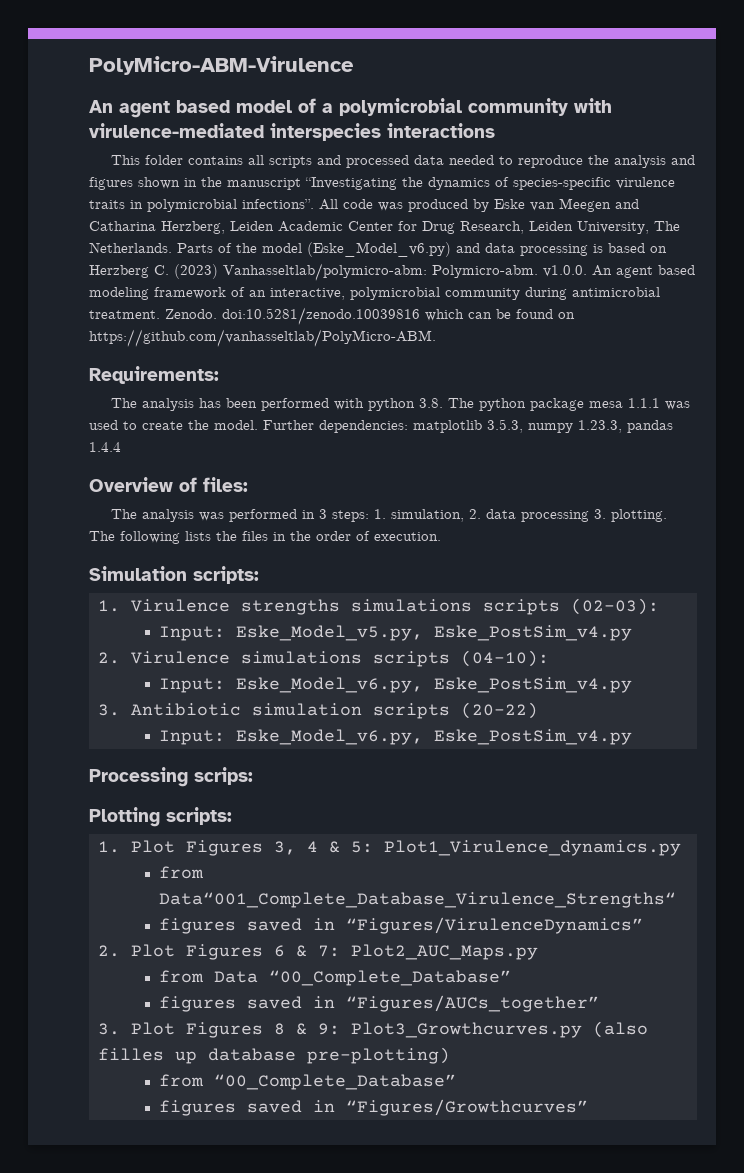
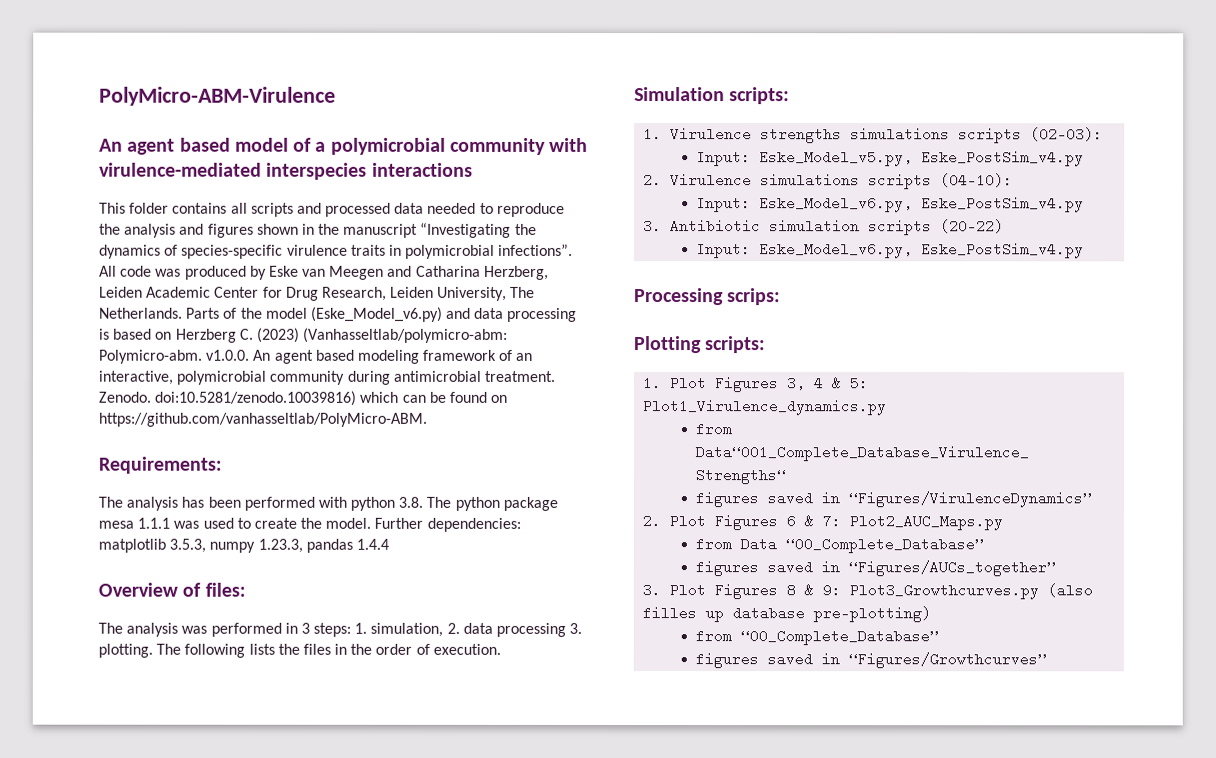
- Parts of the model (Eske_Model_v6.py) and data processing is based on Herzberg C. (2023) Vanhasseltlab/polymicro-abm: Polymicro-abm. v1.0.0. An agent based modeling framework of an interactive, polymicrobial community during antimicrobial treatment.
+ Parts of the model (Eske_Model_v6.py) and data processing is based on Herzberg C. (2023) (Vanhasseltlab/polymicro-abm: Polymicro-abm. v1.0.0. An agent based modeling framework of an interactive, polymicrobial community during antimicrobial treatment.
- Zenodo. doi:10.5281/zenodo.10039816 which can be found on https://github.com/vanhasseltlab/PolyMicro-ABM.
+ Zenodo. doi:10.5281/zenodo.10039816) which can be found on https://github.com/vanhasseltlab/PolyMicro-ABM.

